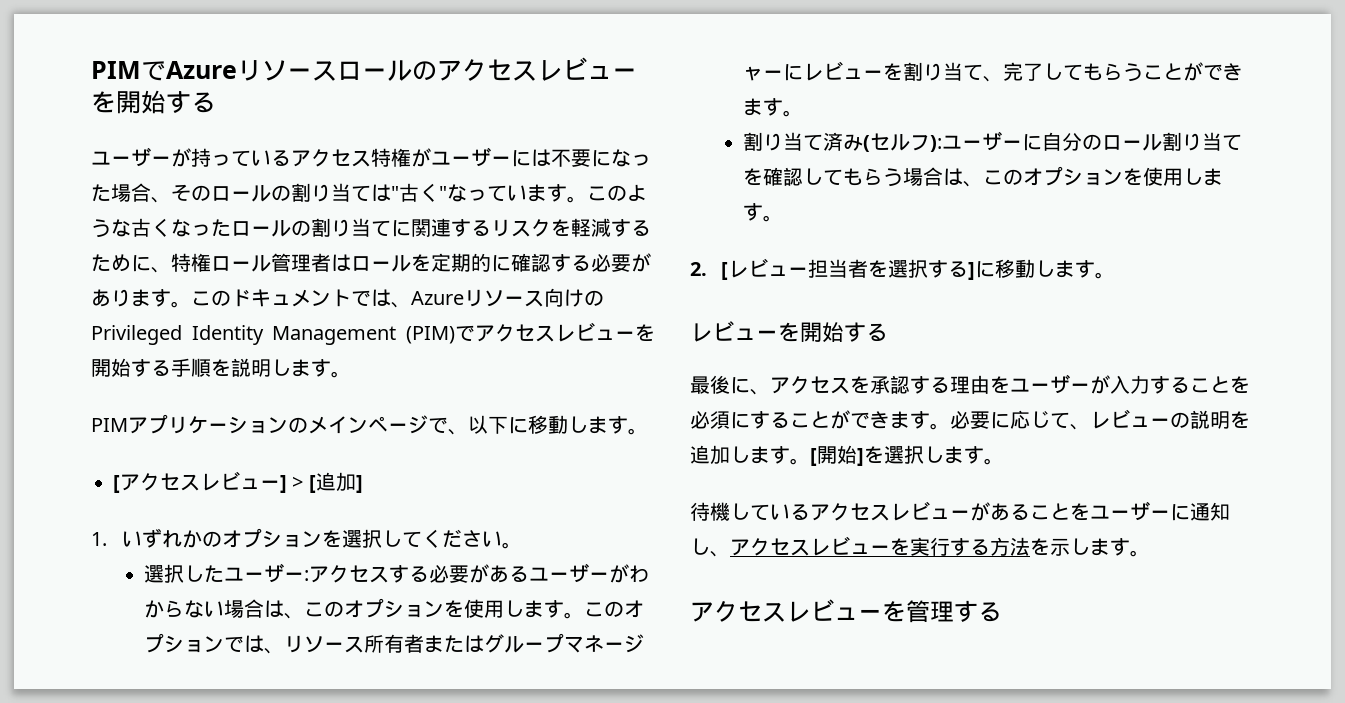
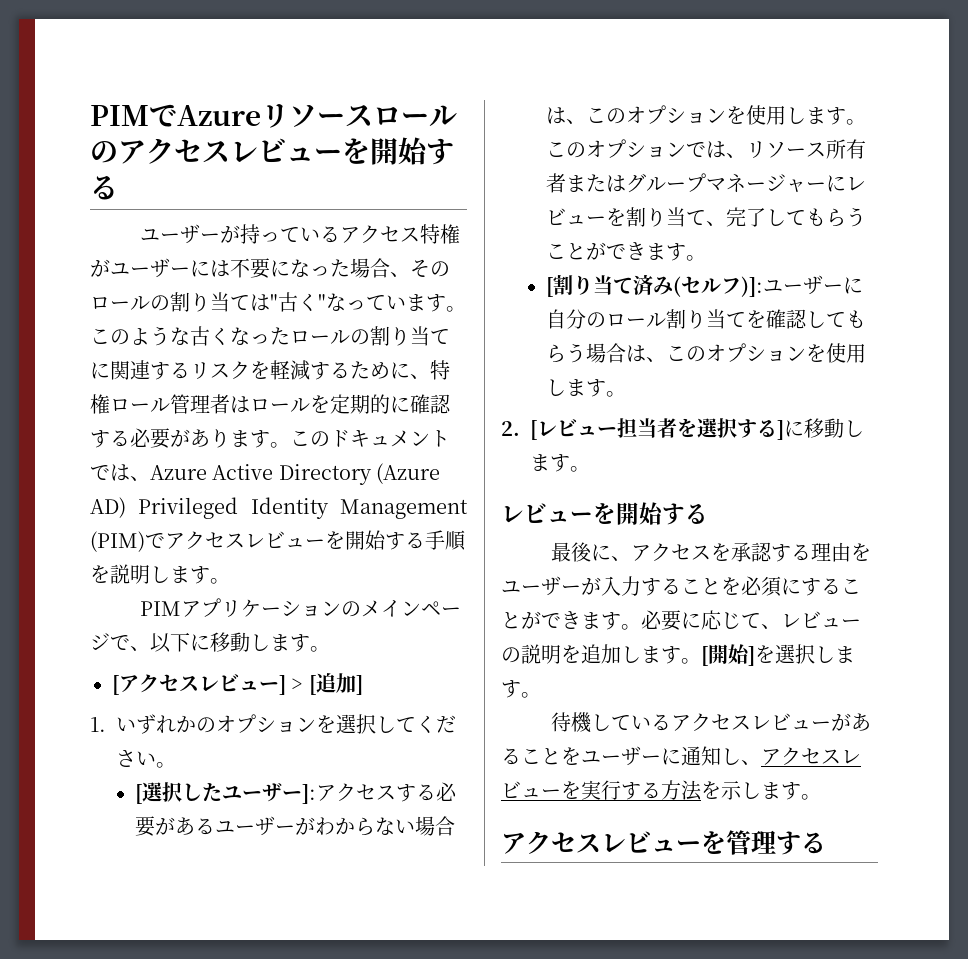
- このドキュメントでは、Azureリソース向けのPrivileged Identity Management (PIM)でアクセスレビューを開始する手順を説明します。
+ このドキュメントでは、Azure Active Directory (Azure AD) Privileged Identity Management (PIM)でアクセスレビューを開始する手順を説明します。
- 選択したユーザー:アクセスする必要があるユーザーがわからない場合は、このオプションを使用します。
+ [選択したユーザー]:アクセスする必要があるユーザーがわからない場合は、このオプションを使用します。
- 割り当て済み(セルフ):ユーザーに自分のロール割り当てを確認してもらう場合は、このオプションを使用します。
+ [割り当て済み(セルフ)]:ユーザーに自分のロール割り当てを確認してもらう場合は、このオプションを使用します。

